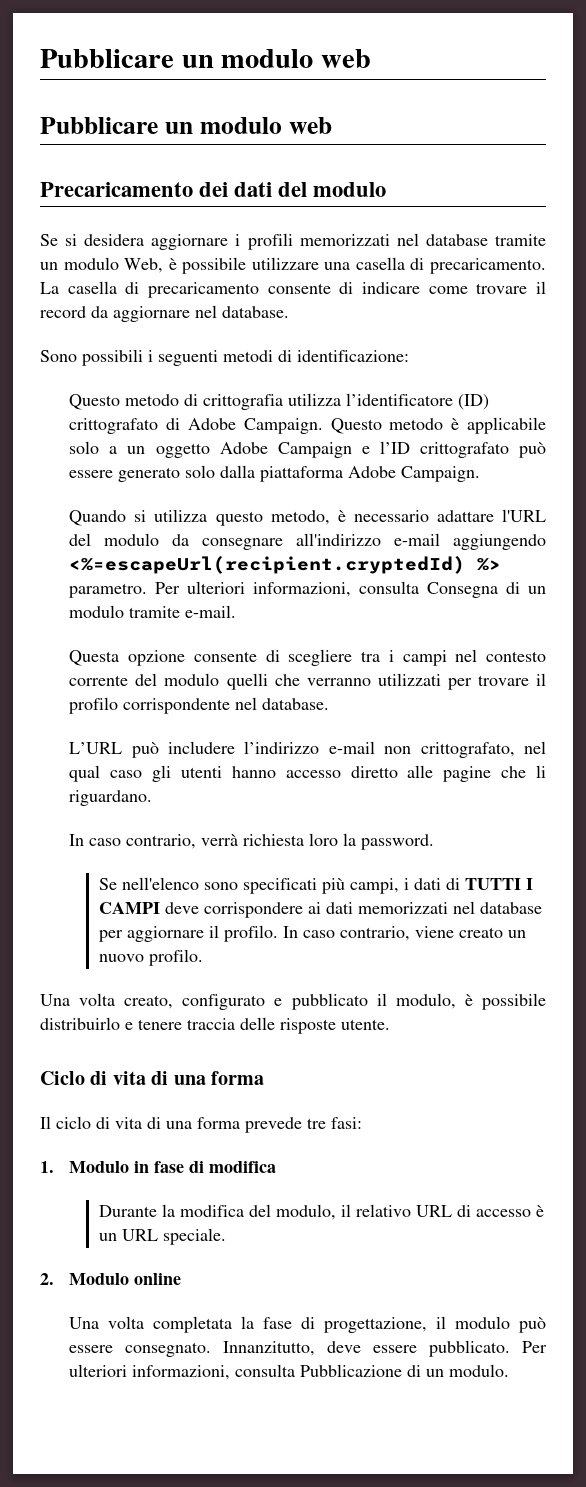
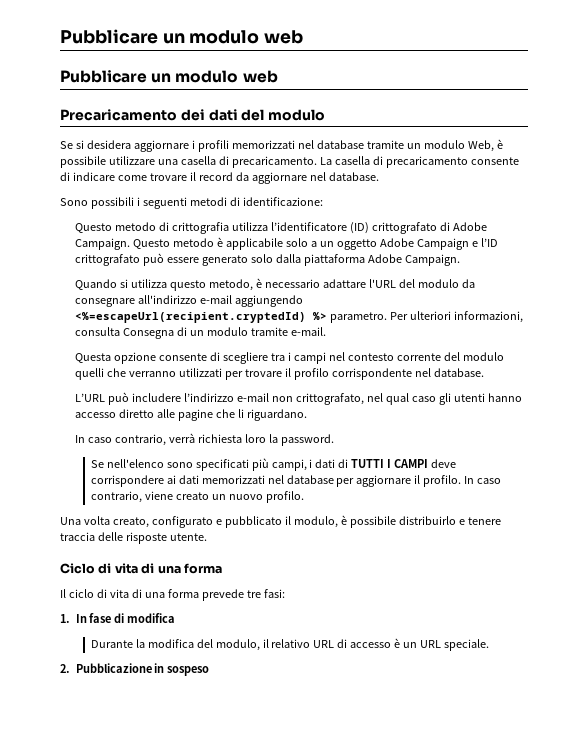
- 1. Modulo in fase di modifica
+ 1. In fase di modifica
- 2. Modulo online
- Una volta completata la fase di progettazione, il modulo può essere consegnato. Innanzitutto, deve essere pubblicato. Per ulteriori informazioni, consulta Pubblicazione di un modulo.
+ 2. Pubblicazione in sospeso

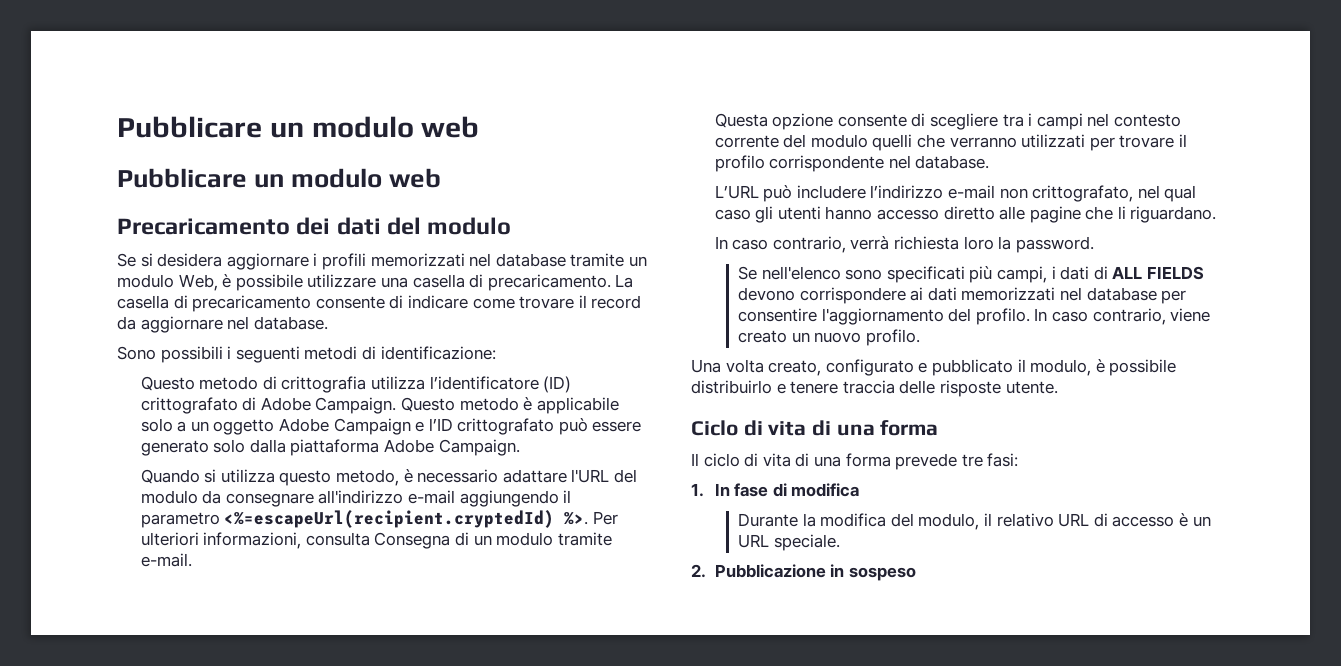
- Quando si utilizza questo metodo, è necessario adattare l'URL del modulo da consegnare all'indirizzo e-mail aggiungendo <%=escapeUrl(recipient.cryptedId) %> parametro.
+ Quando si utilizza questo metodo, è necessario adattare l'URL del modulo da consegnare all'indirizzo e-mail aggiungendo il parametro <%=escapeUrl(recipient.cryptedId) %>.
- Se nell'elenco sono specificati più campi, i dati di TUTTI I CAMPI deve corrispondere ai dati memorizzati nel database per aggiornare il profilo.
+ Se nell'elenco sono specificati più campi, i dati di ALL FIELDS devono corrispondere ai dati memorizzati nel database per consentire l'aggiornamento del profilo.

